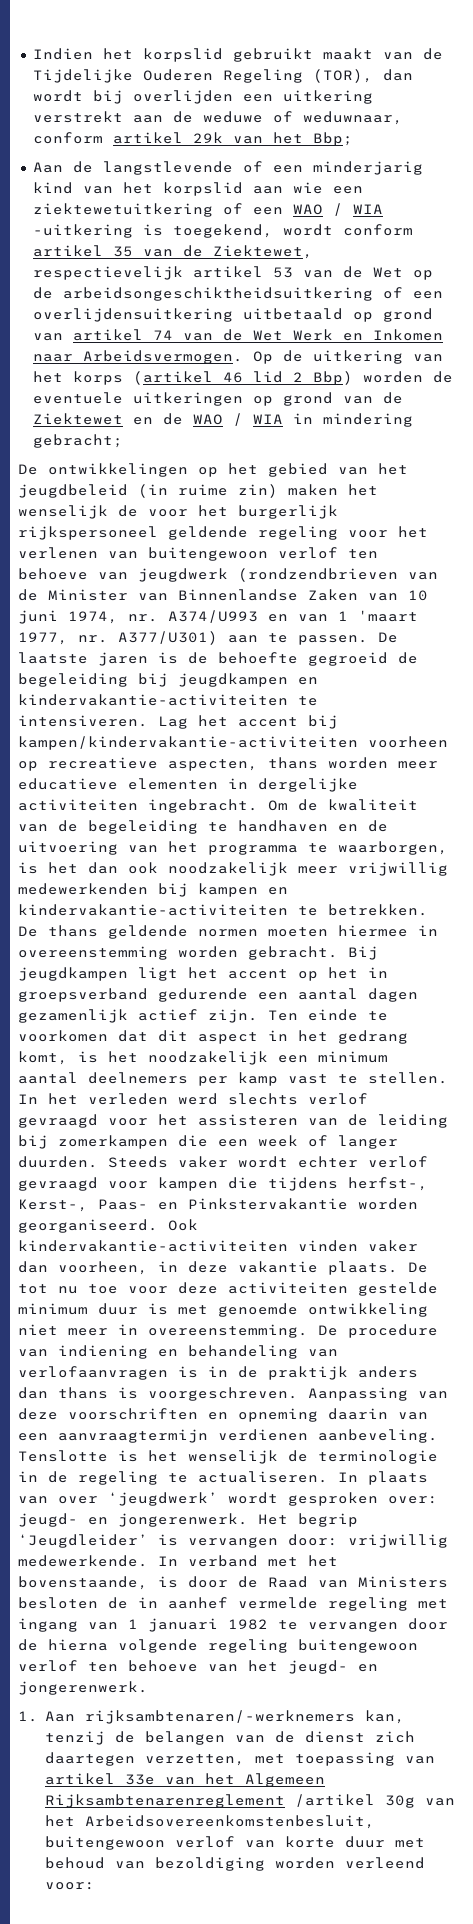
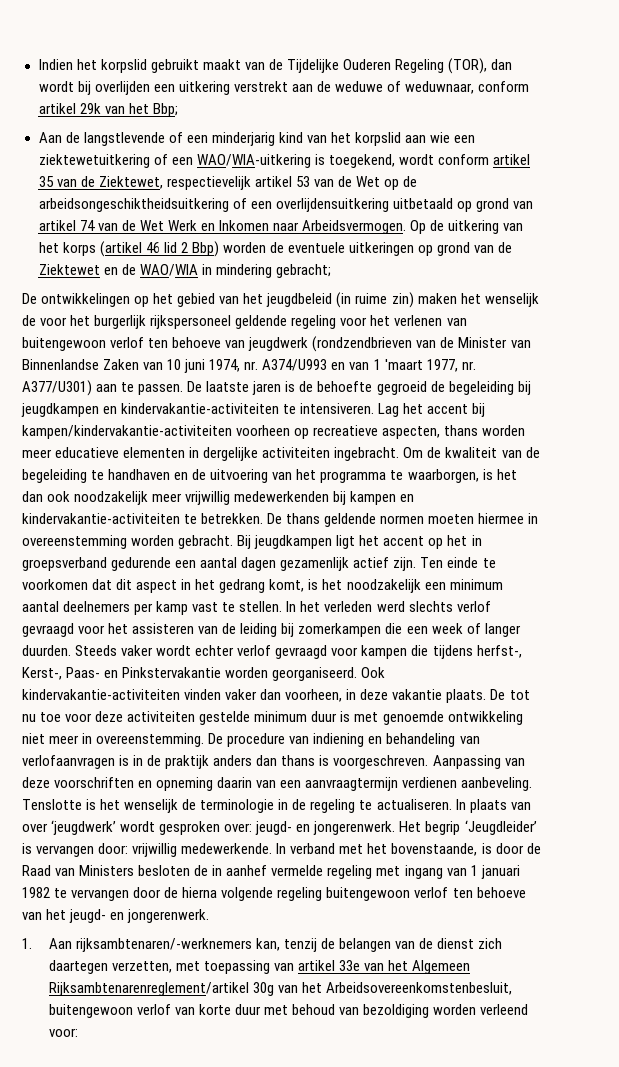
- Aan de langstlevende of een minderjarig kind van het korpslid aan wie een ziektewetuitkering of een WAO / WIA -uitkering is toegekend, wordt conform artikel 35 van de Ziektewet, respectievelijk artikel 53 van de Wet op de arbeidsongeschiktheidsuitkering of een overlijdensuitkering uitbetaald op grond van artikel 74 van de Wet Werk en Inkomen naar Arbeidsvermogen.
+ Aan de langstlevende of een minderjarig kind van het korpslid aan wie een ziektewetuitkering of een WAO/WIA-uitkering is toegekend, wordt conform artikel 35 van de Ziektewet, respectievelijk artikel 53 van de Wet op de arbeidsongeschiktheidsuitkering of een overlijdensuitkering uitbetaald op grond van artikel 74 van de Wet Werk en Inkomen naar Arbeidsvermogen.
- Op de uitkering van het korps (artikel 46 lid 2 Bbp) worden de eventuele uitkeringen op grond van de Ziektewet en de WAO / WIA in mindering gebracht;
+ Op de uitkering van het korps (artikel 46 lid 2 Bbp) worden de eventuele uitkeringen op grond van de Ziektewet en de WAO/WIA in mindering gebracht;
- 1. Aan rijksambtenaren/-werknemers kan, tenzij de belangen van de dienst zich daartegen verzetten, met toepassing van artikel 33e van het Algemeen Rijksambtenarenreglement /artikel 30g van het Arbeidsovereenkomstenbesluit, buitengewoon verlof van korte duur met behoud van bezoldiging worden verleend voor:
+ 1. Aan rijksambtenaren/-werknemers kan, tenzij de belangen van de dienst zich daartegen verzetten, met toepassing van artikel 33e van het Algemeen Rijksambtenarenreglement/artikel 30g van het Arbeidsovereenkomstenbesluit, buitengewoon verlof van korte duur met behoud van bezoldiging worden verleend voor:

